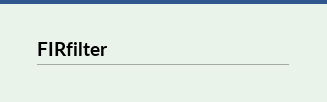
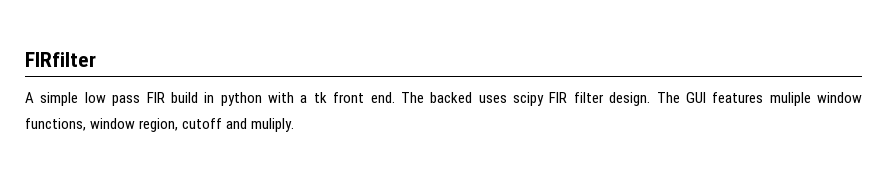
+ A simple low pass FIR build in python with a tk front end. The backed uses scipy FIR filter design. The GUI features muliple window functions, window region, cutoff and muliply.

